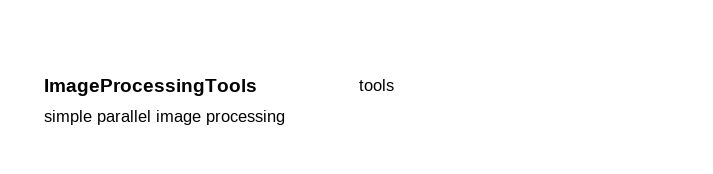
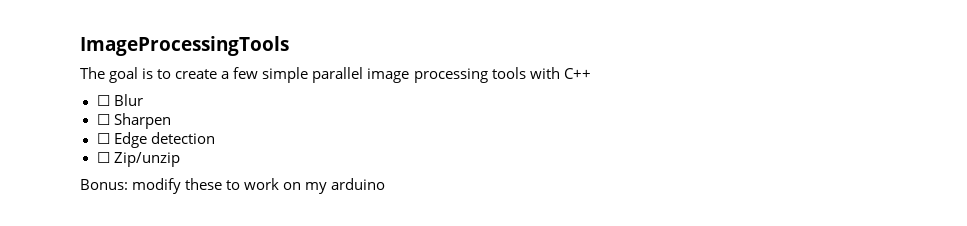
- simple parallel image processing tools
+ The goal is to create a few simple parallel image processing tools with C++
+ ☐ Blur
+ ☐ Sharpen
+ ☐ Edge detection
+ ☐ Zip/unzip
+ Bonus: modify these to work on my arduino

